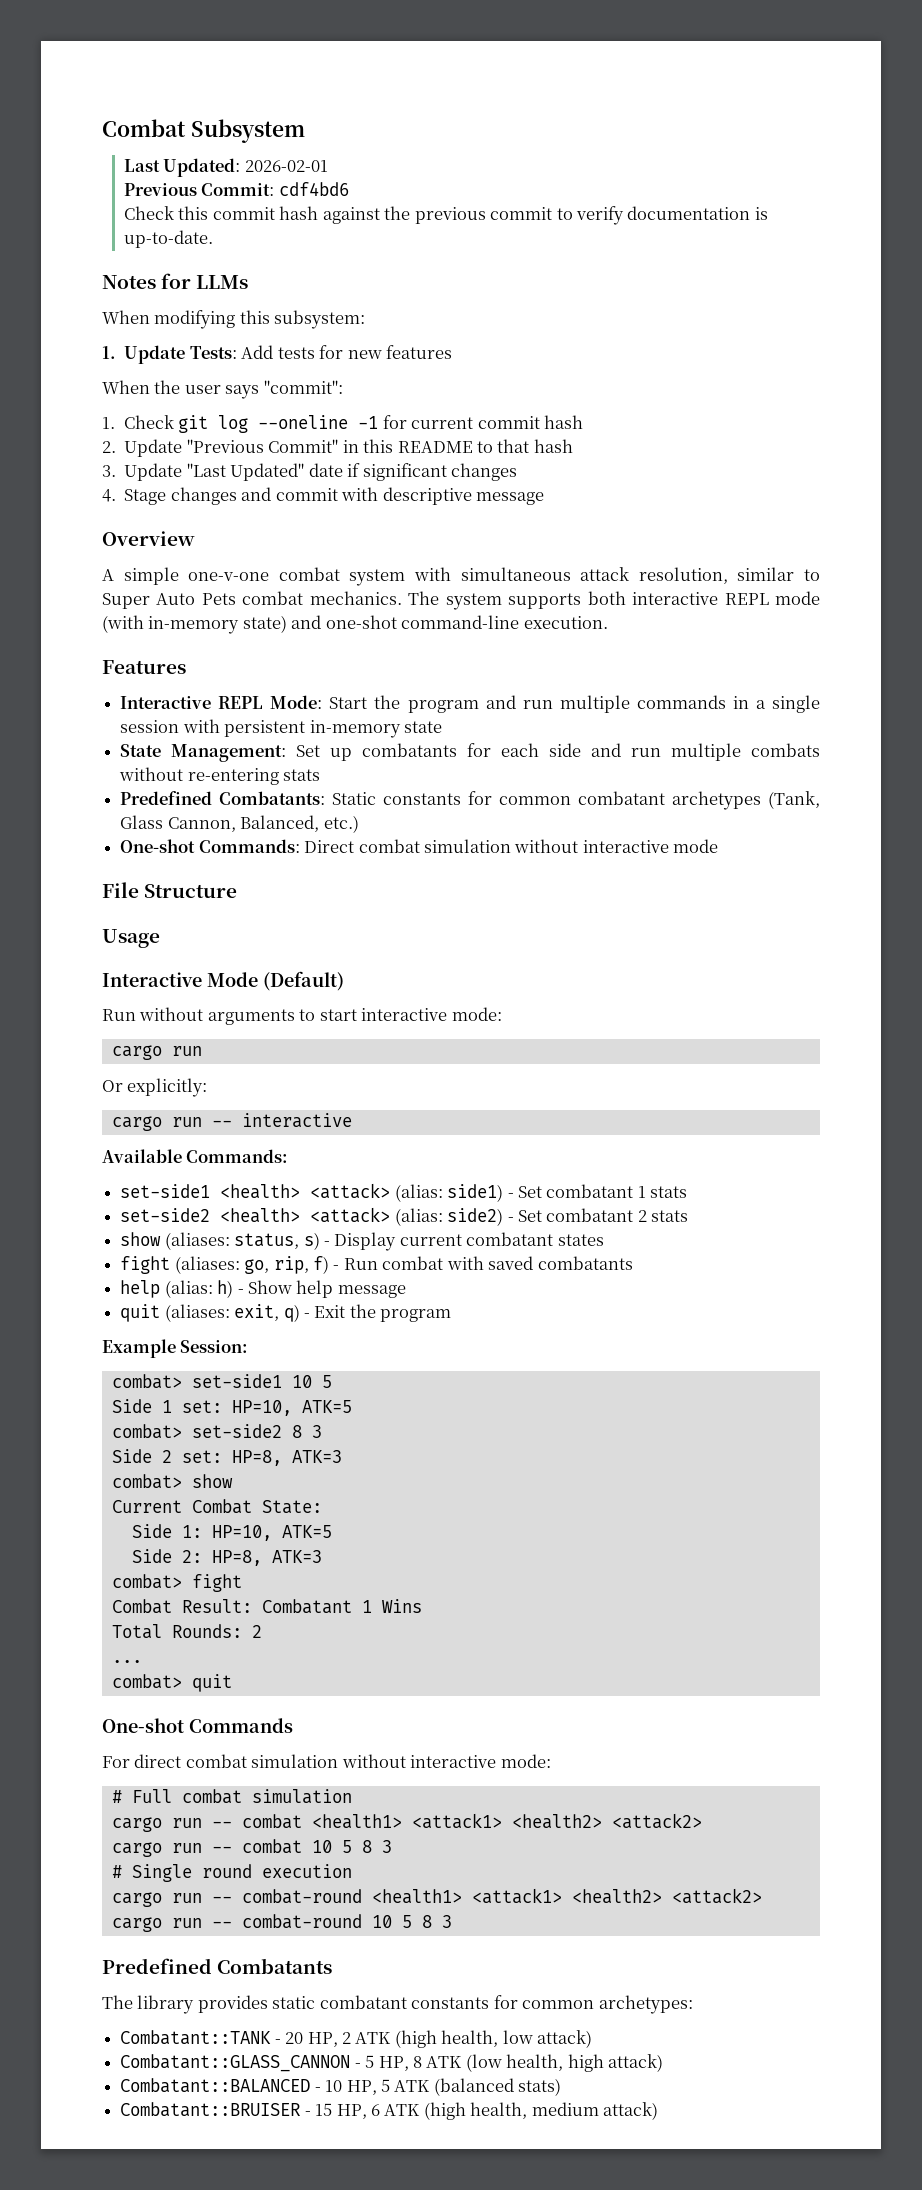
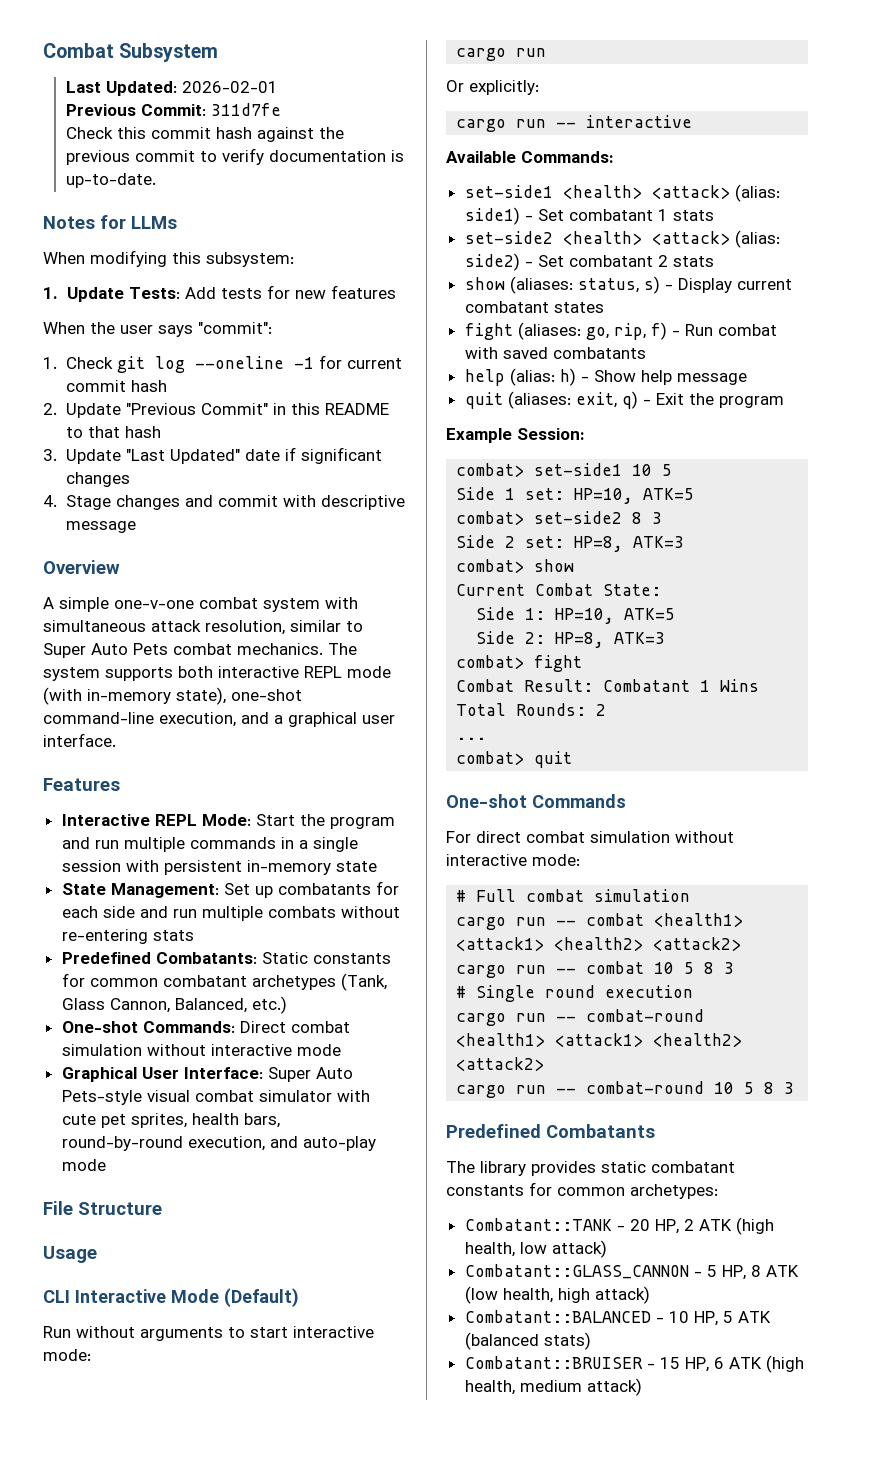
- Previous Commit: cdf4bd6
+ Previous Commit: 311d7fe
- The system supports both interactive REPL mode (with in-memory state) and one-shot command-line execution.
+ The system supports both interactive REPL mode (with in-memory state), one-shot command-line execution, and a graphical user interface.
+ Graphical User Interface: Super Auto Pets-style visual combat simulator with cute pet sprites, health bars, round-by-round execution, and auto-play mode
- Interactive Mode (Default)
+ CLI Interactive Mode (Default)

